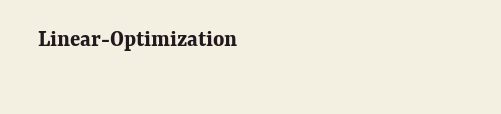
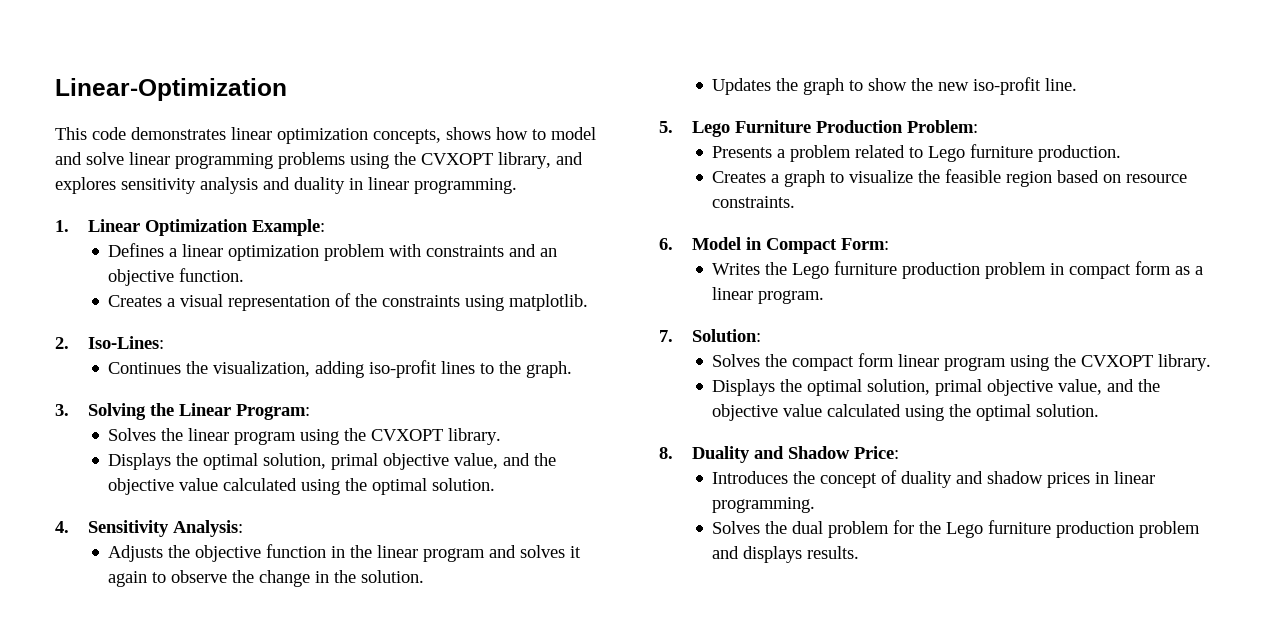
+ This code demonstrates linear optimization concepts, shows how to model and solve linear programming problems using the CVXOPT library, and explores sensitivity analysis and duality in linear programming.
+ 1. Linear Optimization Example:
+ Defines a linear optimization problem with constraints and an objective function.
+ Creates a visual representation of the constraints using matplotlib.
+ 2. Iso-Lines:
+ Continues the visualization, adding iso-profit lines to the graph.
+ 3. Solving the Linear Program:
+ Solves the linear program using the CVXOPT library.
+ Displays the optimal solution, primal objective value, and the objective value calculated using the optimal solution.
+ 4. Sensitivity Analysis:
+ Adjusts the objective function in the linear program and solves it again to observe the change in the solution.
+ Updates the graph to show the new iso-profit line.
+ 5. Lego Furniture Production Problem:
+ Presents a problem related to Lego furniture production.
+ Creates a graph to visualize the feasible region based on resource constraints.
+ 6. Model in Compact Form:
+ Writes the Lego furniture production problem in compact form as a linear program.
+ 7. Solution:
+ Solves the compact form linear program using the CVXOPT library.
+ Displays the optimal solution, primal objective value, and the objective value calculated using the optimal solution.
+ 8. Duality and Shadow Price:
+ Introduces the concept of duality and shadow prices in linear programming.
+ Solves the dual problem for the Lego furniture production problem and displays results.

